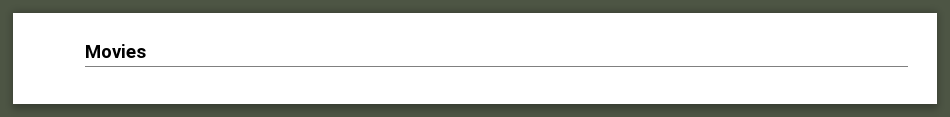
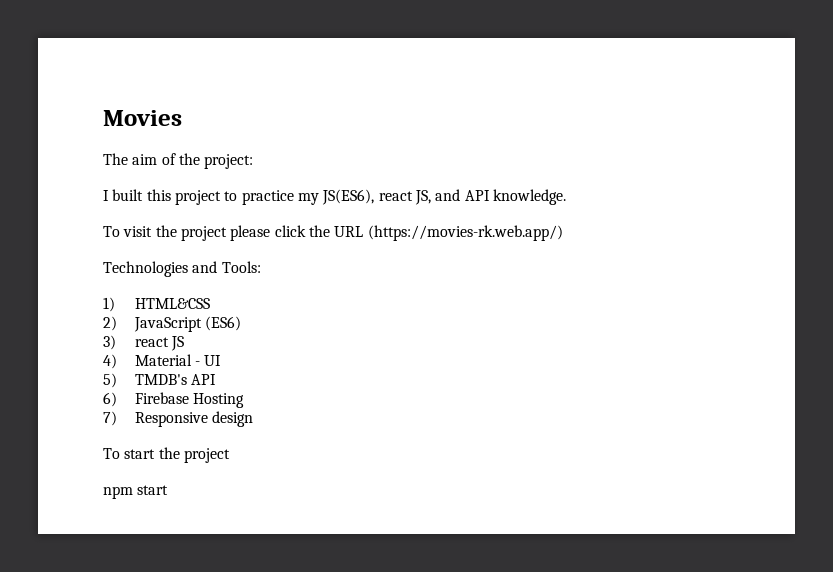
+ The aim of the project:
+ I built this project to practice my JS(ES6), react JS, and API knowledge.
+ To visit the project please click the URL (https://movies-rk.web.app/)
+ Technologies and Tools:
+ 1) HTML&CSS
+ 2) JavaScript (ES6)
+ 3) react JS
+ 4) Material - UI
+ 5) TMDB's API
+ 6) Firebase Hosting
+ 7) Responsive design
+ To start the project
+ npm start

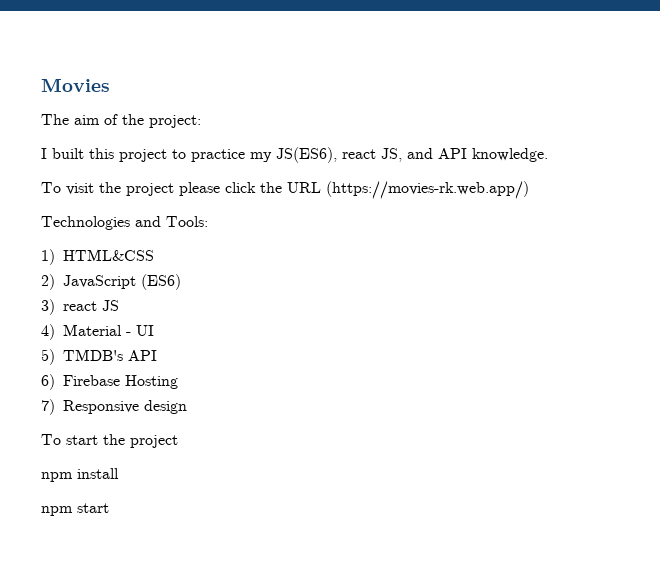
+ npm install

